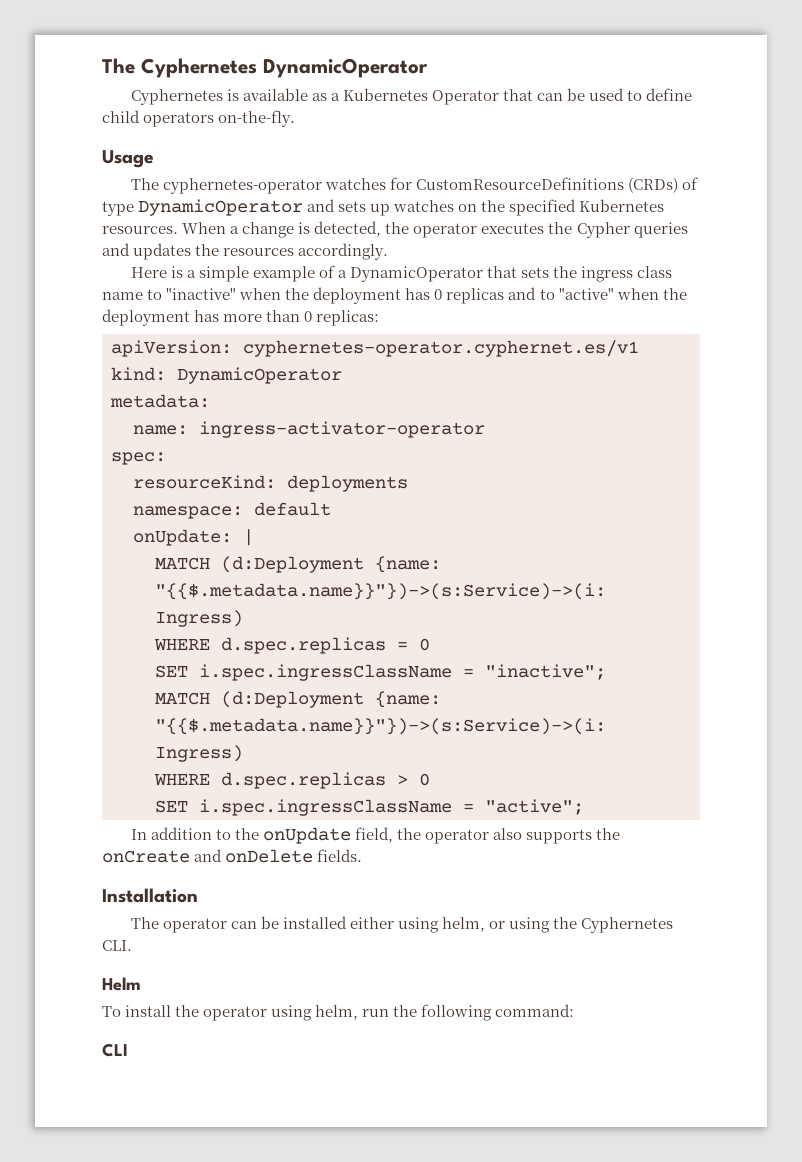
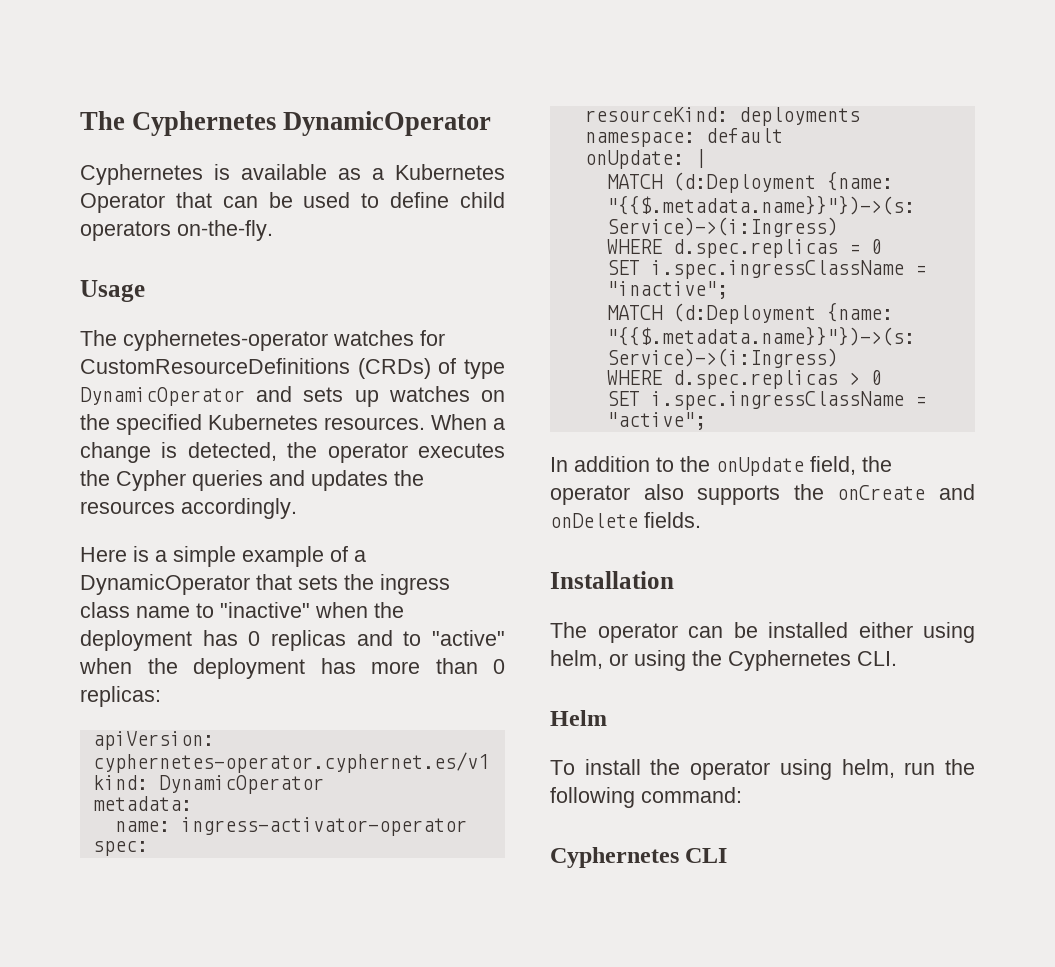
- CLI
+ Cyphernetes CLI

